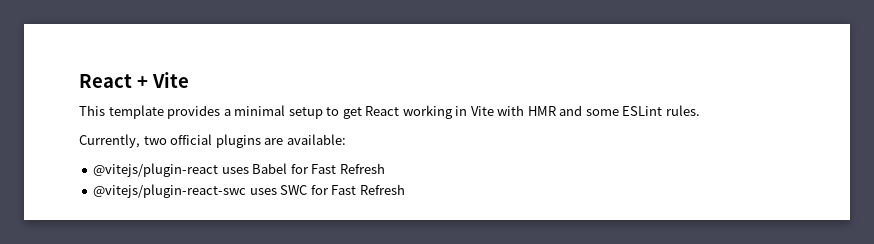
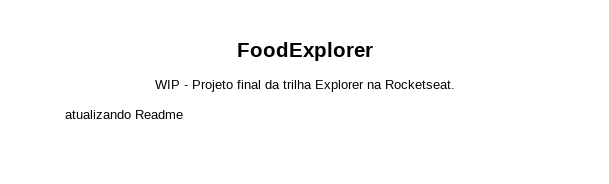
- React + Vite
- This template provides a minimal setup to get React working in Vite with HMR and some ESLint rules.
- Currently, two official plugins are available:
- @vitejs/plugin-react uses Babel for Fast Refresh
- @vitejs/plugin-react-swc uses SWC for Fast Refresh
+ FoodExplorer
+ WIP - Projeto final da trilha Explorer na Rocketseat.
+ atualizando Readme

